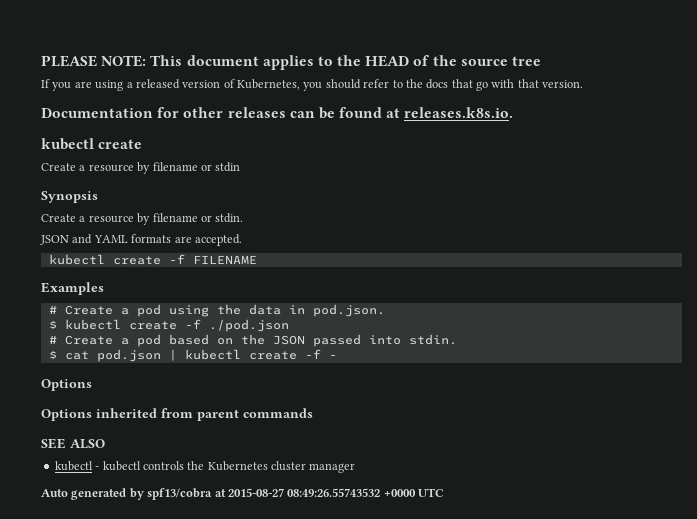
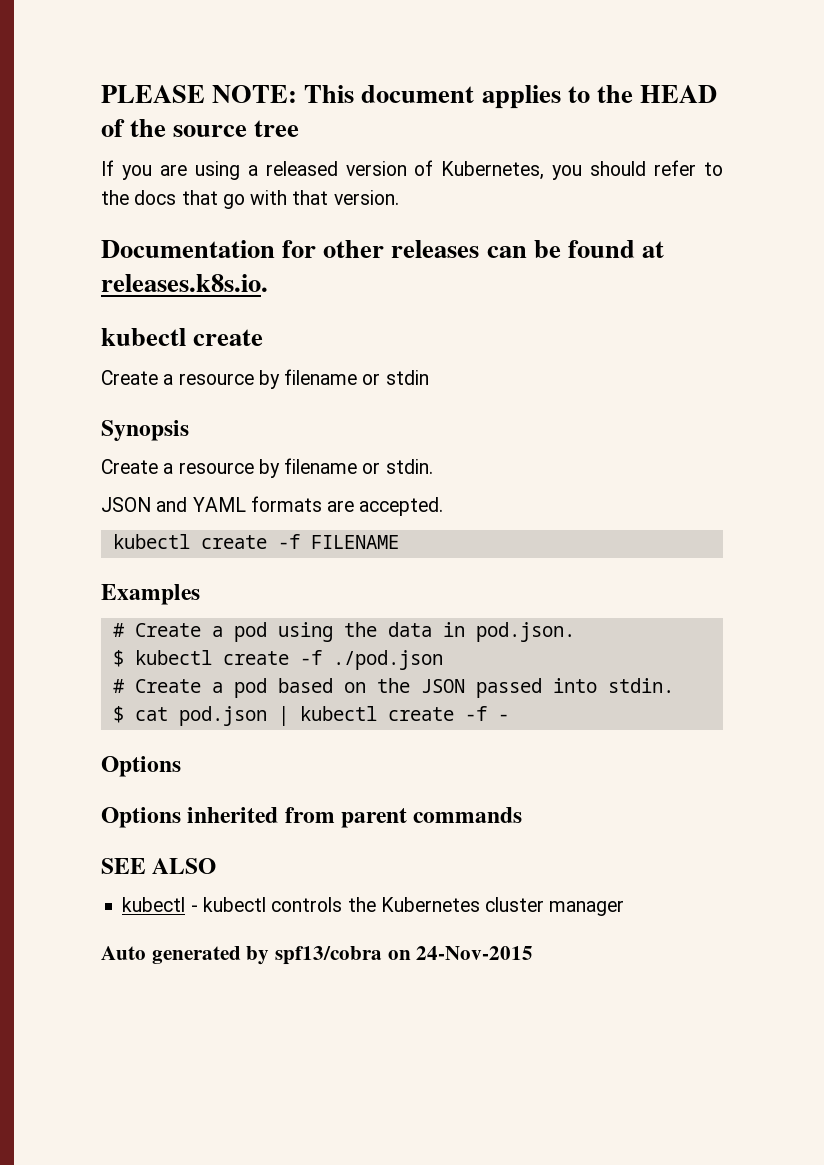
- Auto generated by spf13/cobra at 2015-08-27 08:49:26.55743532 +0000 UTC
+ Auto generated by spf13/cobra on 24-Nov-2015

